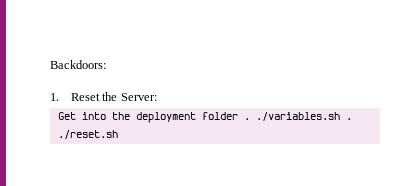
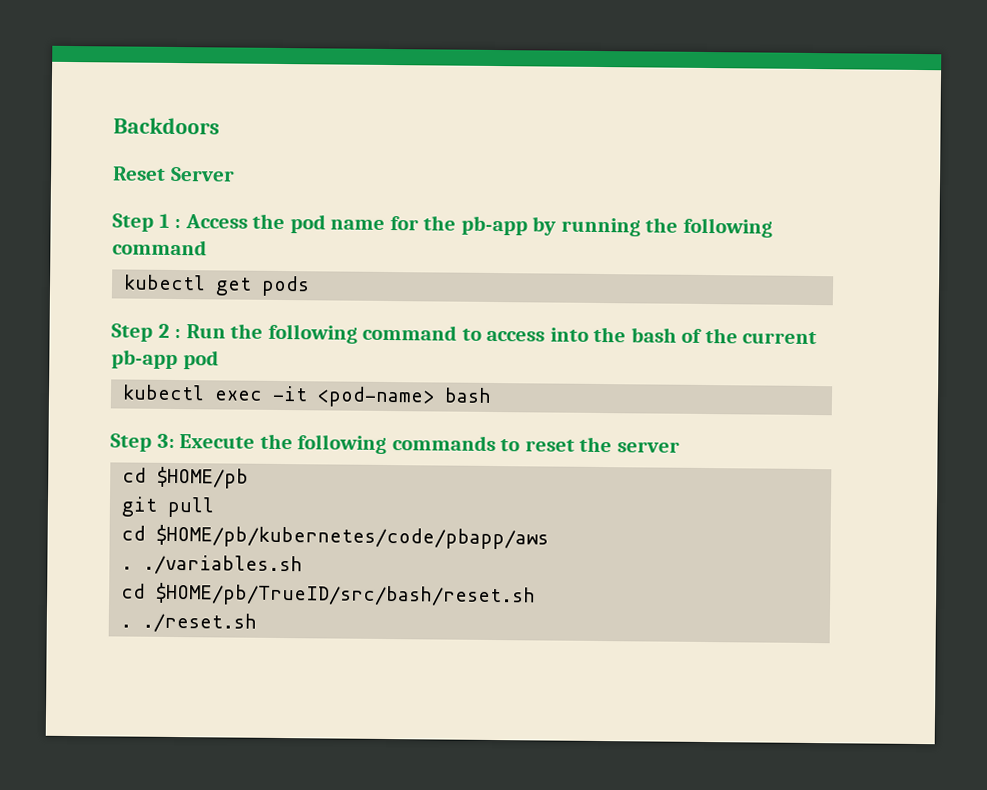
- Backdoors:
- 1. Reset the Server:
- Get into the deployment folder . ./variables.sh . ./reset.sh
+ Backdoors
+ Reset Server
+ Step 1 : Access the pod name for the pb-app by running the following command
+ kubectl get pods
+ Step 2 : Run the following command to access into the bash of the current pb-app pod
+ kubectl exec -it <pod-name> bash
+ Step 3: Execute the following commands to reset the server
+ cd $HOME/pb
+ git pull
+ cd $HOME/pb/kubernetes/code/pbapp/aws
+ . ./variables.sh
+ cd $HOME/pb/TrueID/src/bash/reset.sh
+ . ./reset.sh

